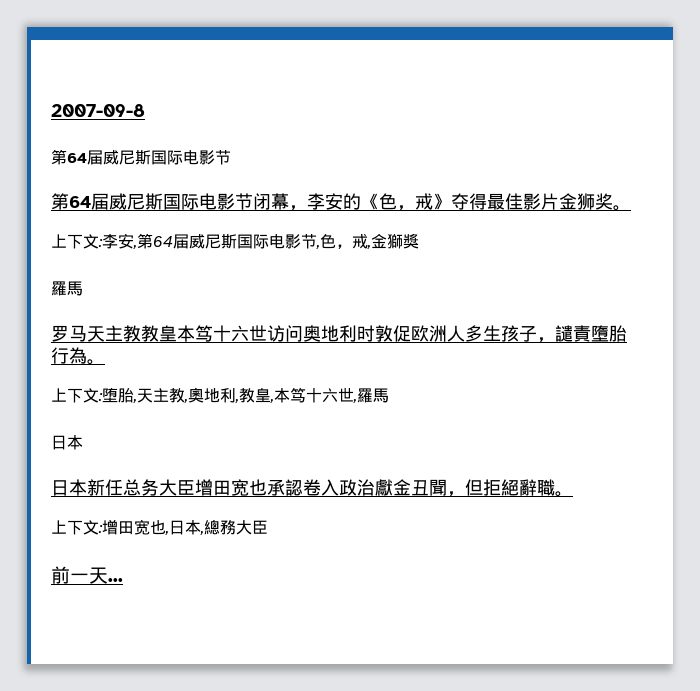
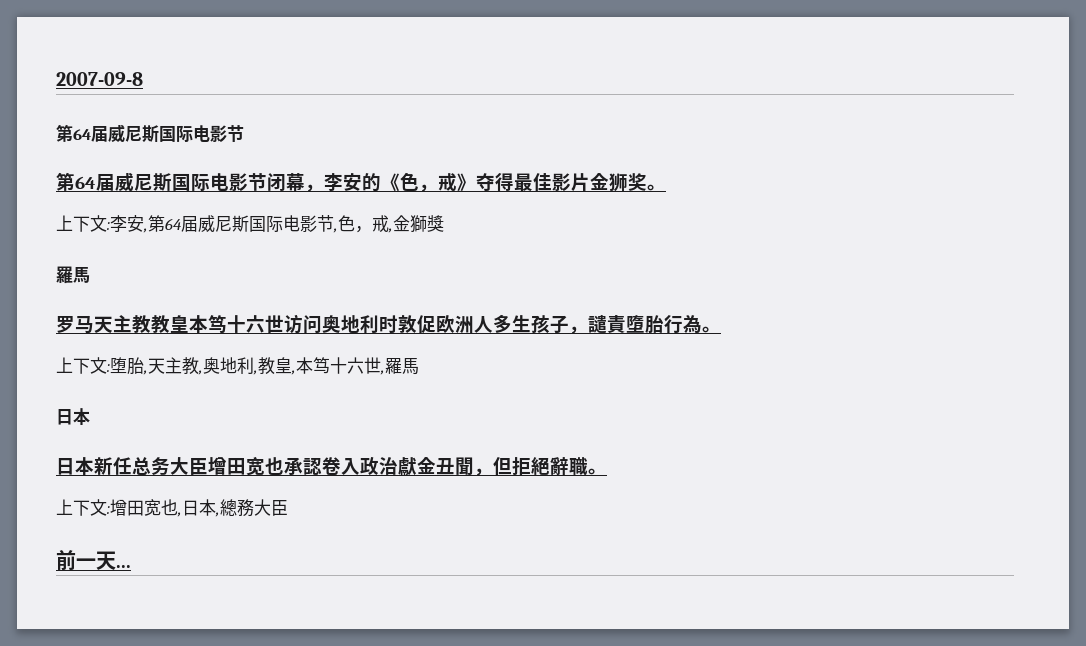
- 上下文:堕胎,天主教,奧地利,教皇,本笃十六世,羅馬
+ 上下文:堕胎,天主教,奥地利,教皇,本笃十六世,羅馬

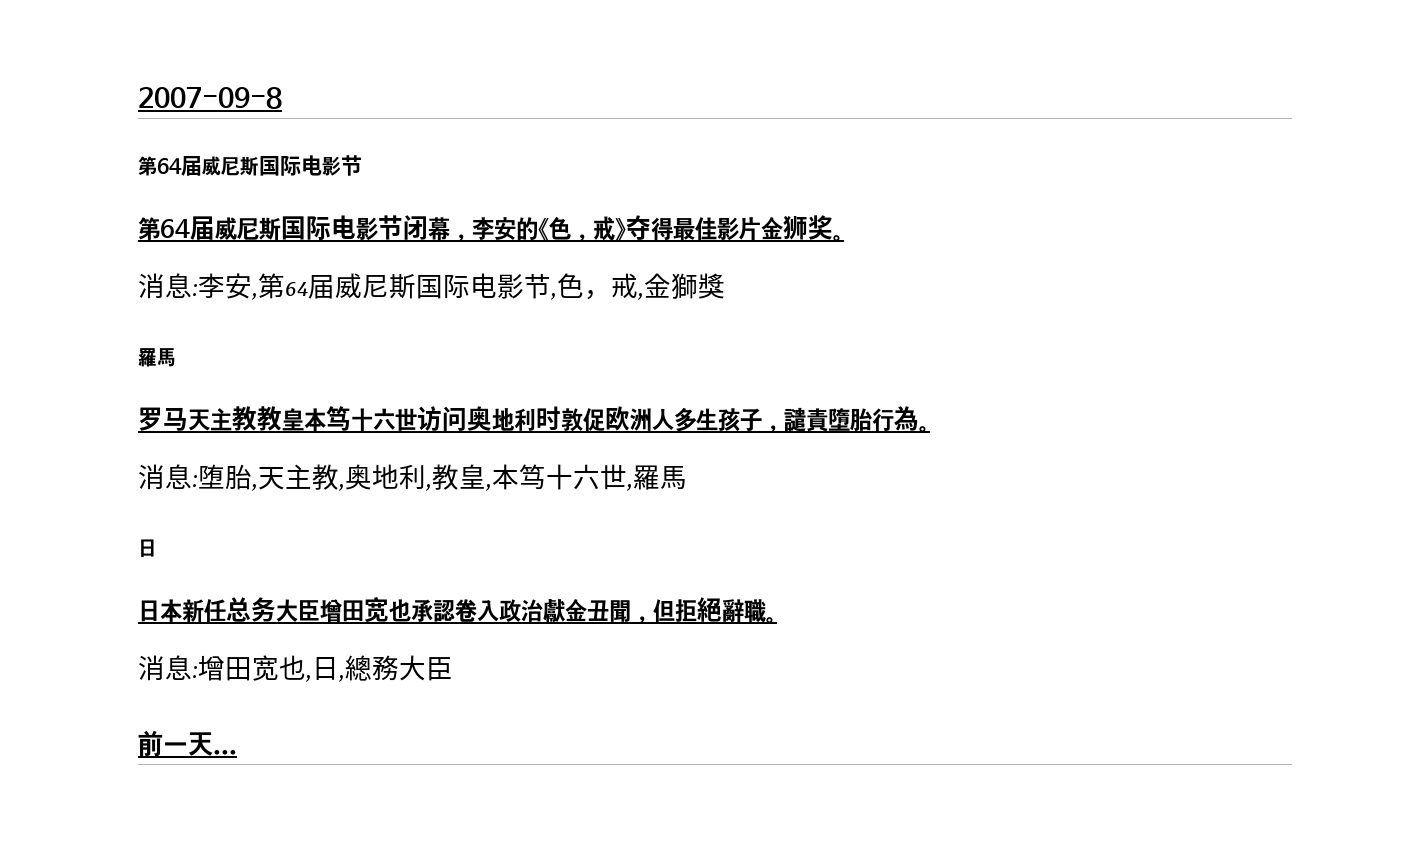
- 上下文:李安,第64届威尼斯国际电影节,色，戒,金獅獎
+ 消息:李安,第64届威尼斯国际电影节,色，戒,金獅獎
- 上下文:堕胎,天主教,奥地利,教皇,本笃十六世,羅馬
- 日本
+ 消息:堕胎,天主教,奥地利,教皇,本笃十六世,羅馬
+ 日
- 上下文:增田宽也,日本,總務大臣
+ 消息:增田宽也,日,總務大臣

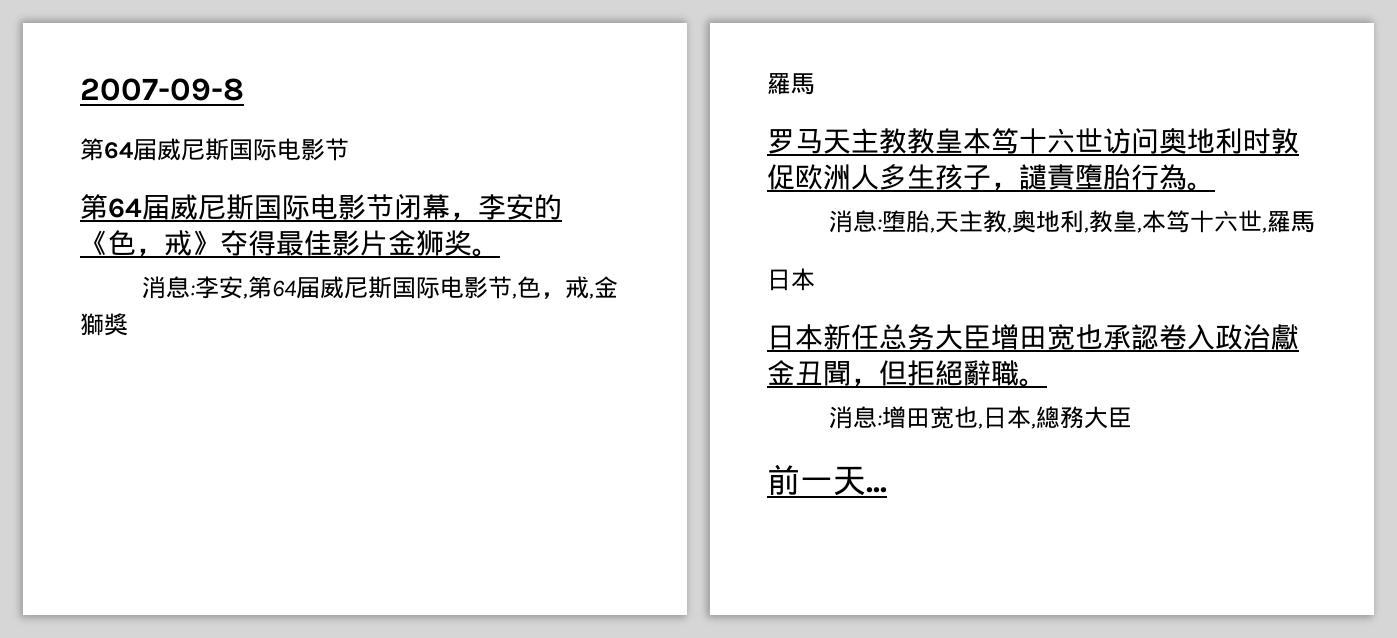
  消息:堕胎,天主教,奥地利,教皇,本笃十六世,羅馬
- 日
+ 日本
- 消息:增田宽也,日,總務大臣
+ 消息:增田宽也,日本,總務大臣

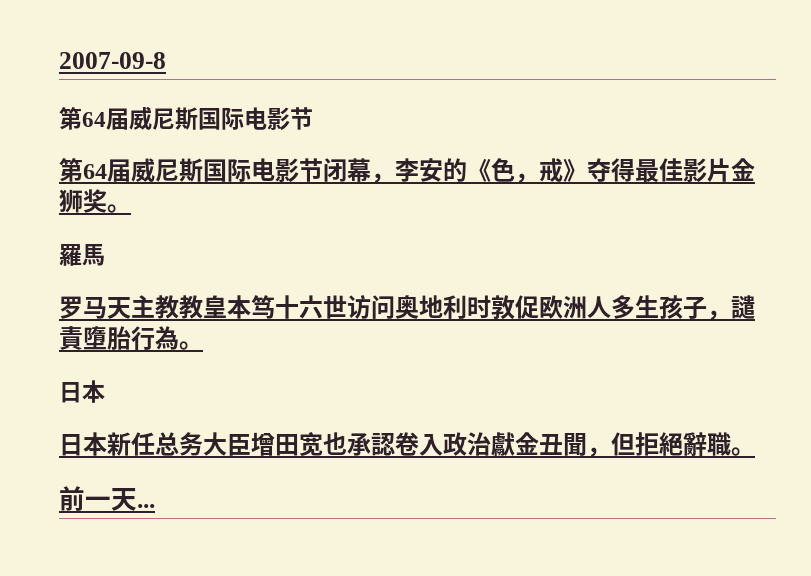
- 消息:李安,第64届威尼斯国际电影节,色，戒,金獅獎
- 消息:堕胎,天主教,奥地利,教皇,本笃十六世,羅馬
- 消息:增田宽也,日本,總務大臣

